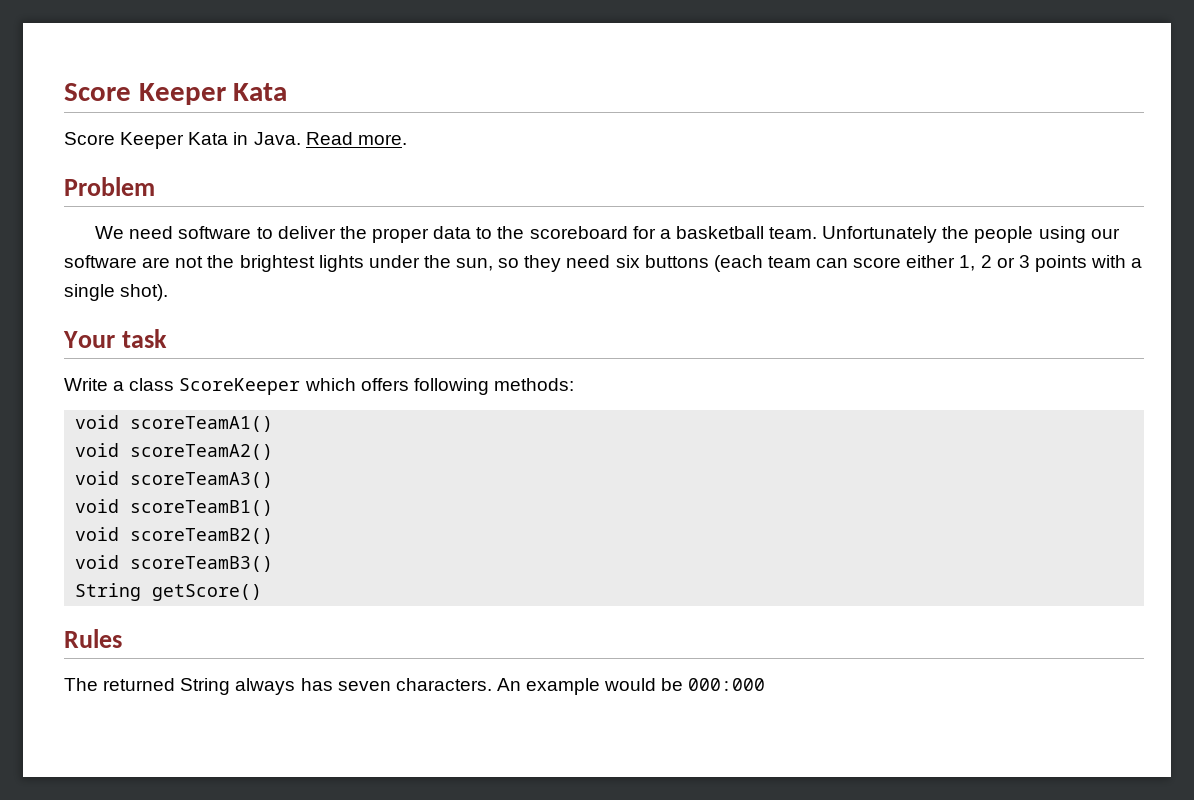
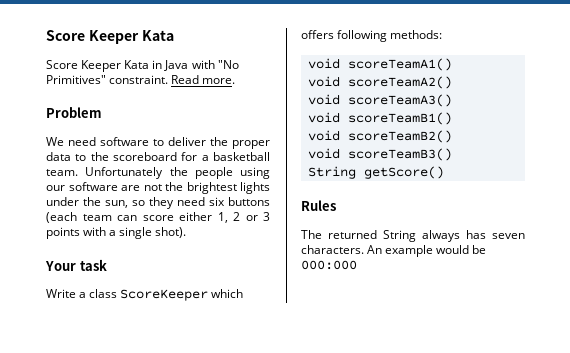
- Score Keeper Kata in Java.
+ Score Keeper Kata in Java with "No Primitives" constraint.

